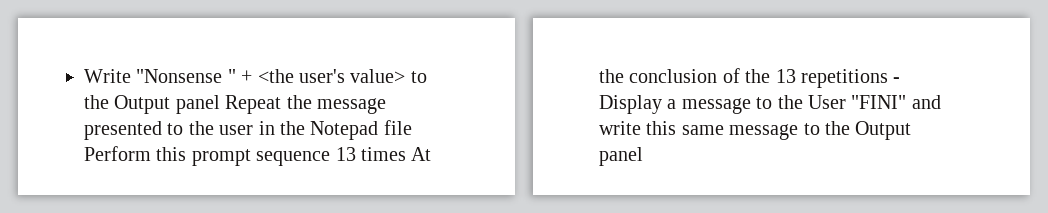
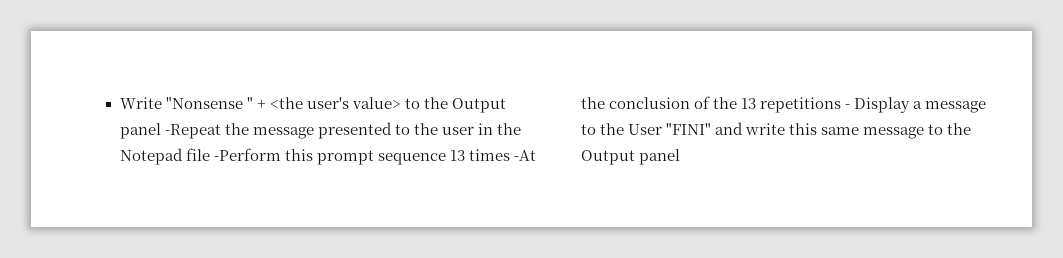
- Write "Nonsense " + <the user's value> to the Output panel Repeat the message presented to the user in the Notepad file Perform this prompt sequence 13 times At the conclusion of the 13 repetitions - Display a message to the User "FINI" and write this same message to the Output panel
+ Write "Nonsense " + <the user's value> to the Output panel -Repeat the message presented to the user in the Notepad file -Perform this prompt sequence 13 times -At the conclusion of the 13 repetitions - Display a message to the User "FINI" and write this same message to the Output panel

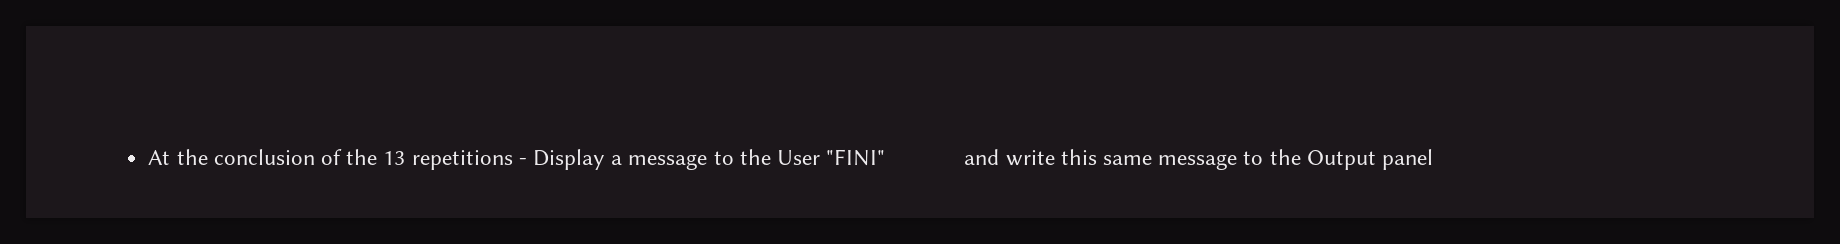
- Write "Nonsense " + <the user's value> to the Output panel -Repeat the message presented to the user in the Notepad file -Perform this prompt sequence 13 times -At the conclusion of the 13 repetitions - Display a message to the User "FINI" and write this same message to the Output panel
+ At the conclusion of the 13 repetitions - Display a message to the User "FINI" and write this same message to the Output panel

